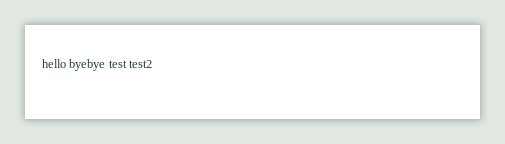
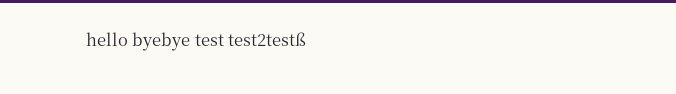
- hello byebye test test2
+ hello byebye test test2testß

